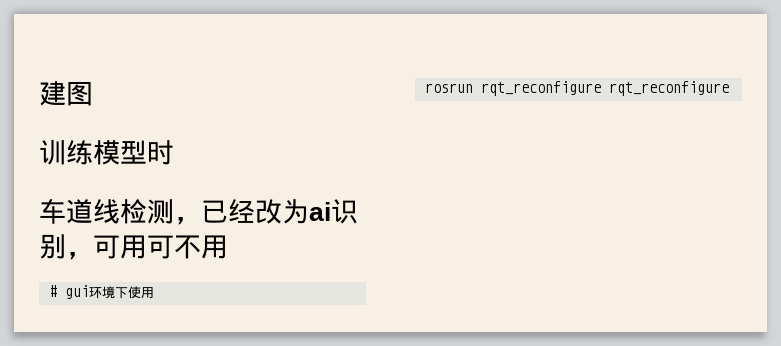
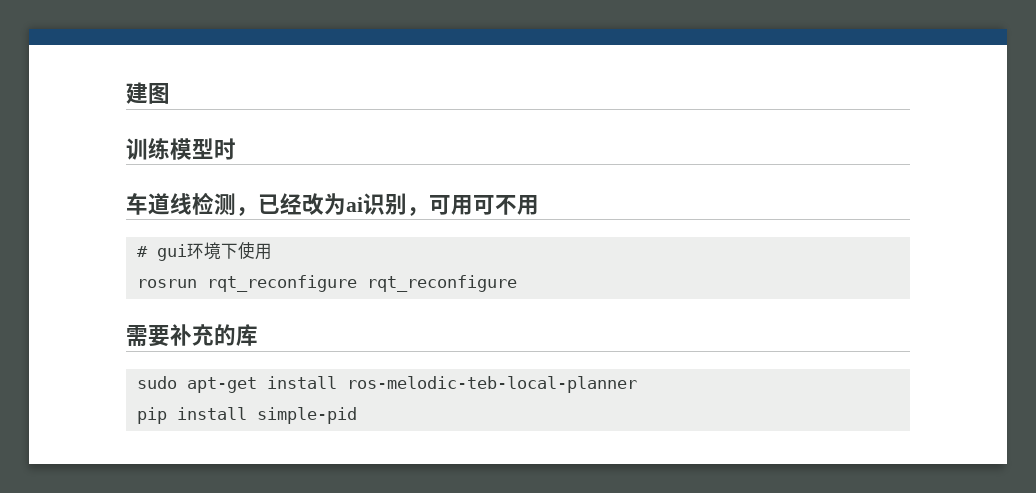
+ 需要补充的库
+ sudo apt-get install ros-melodic-teb-local-planner
+ pip install simple-pid

